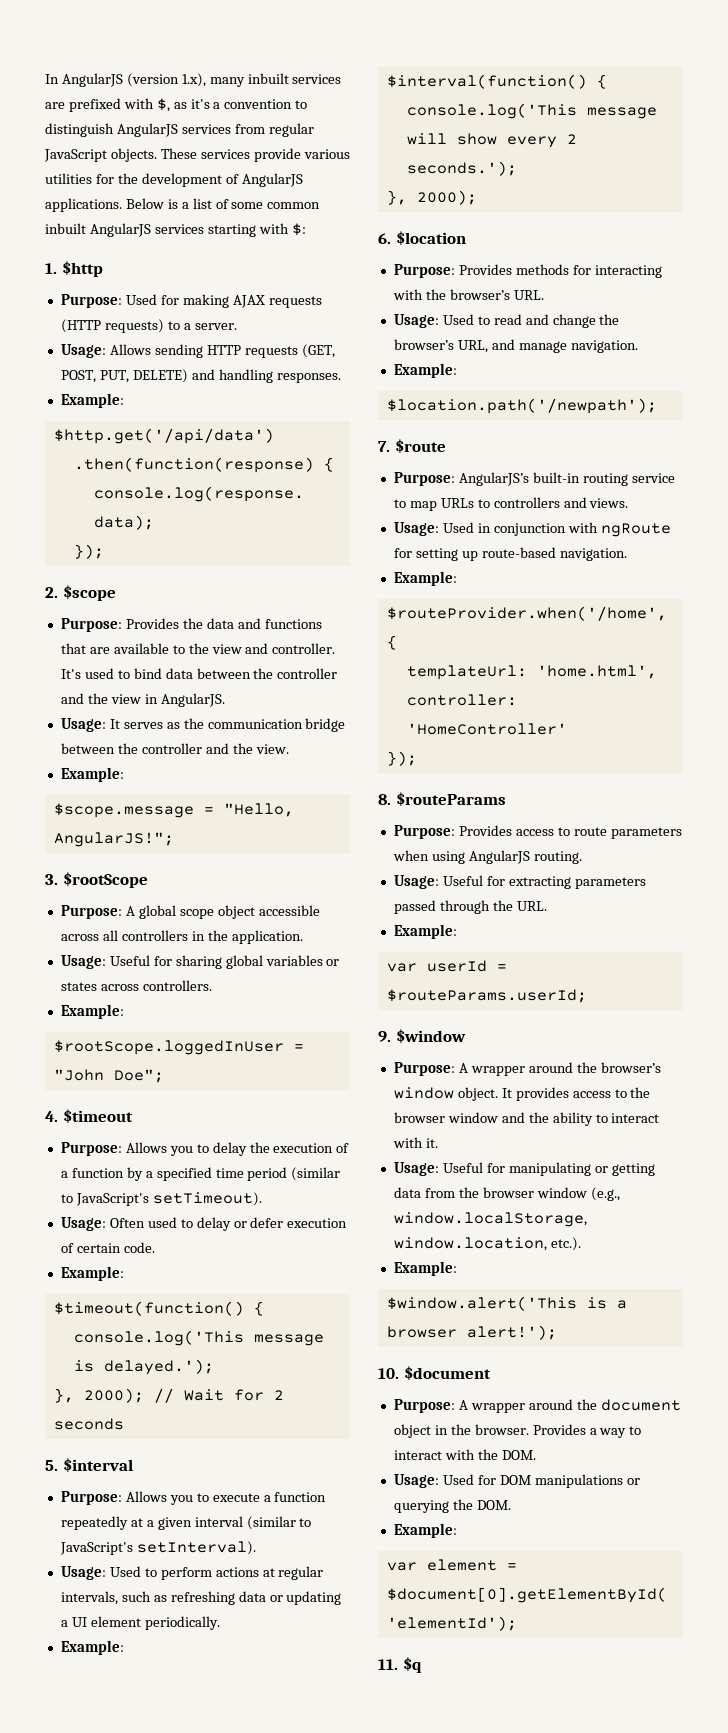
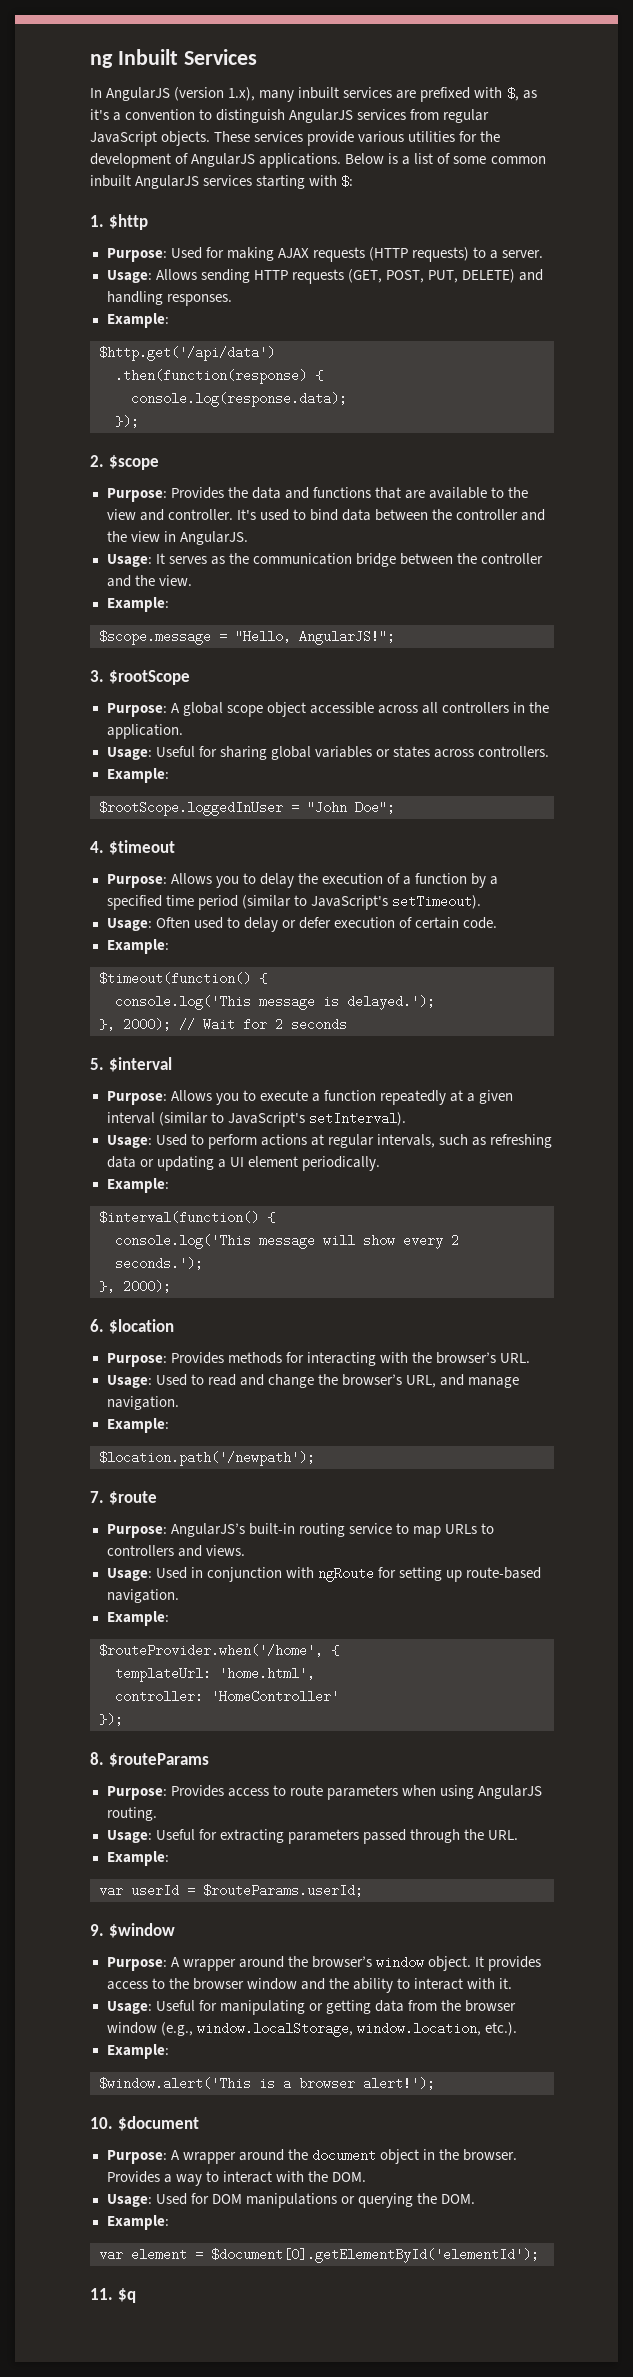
+ ng Inbuilt Services

